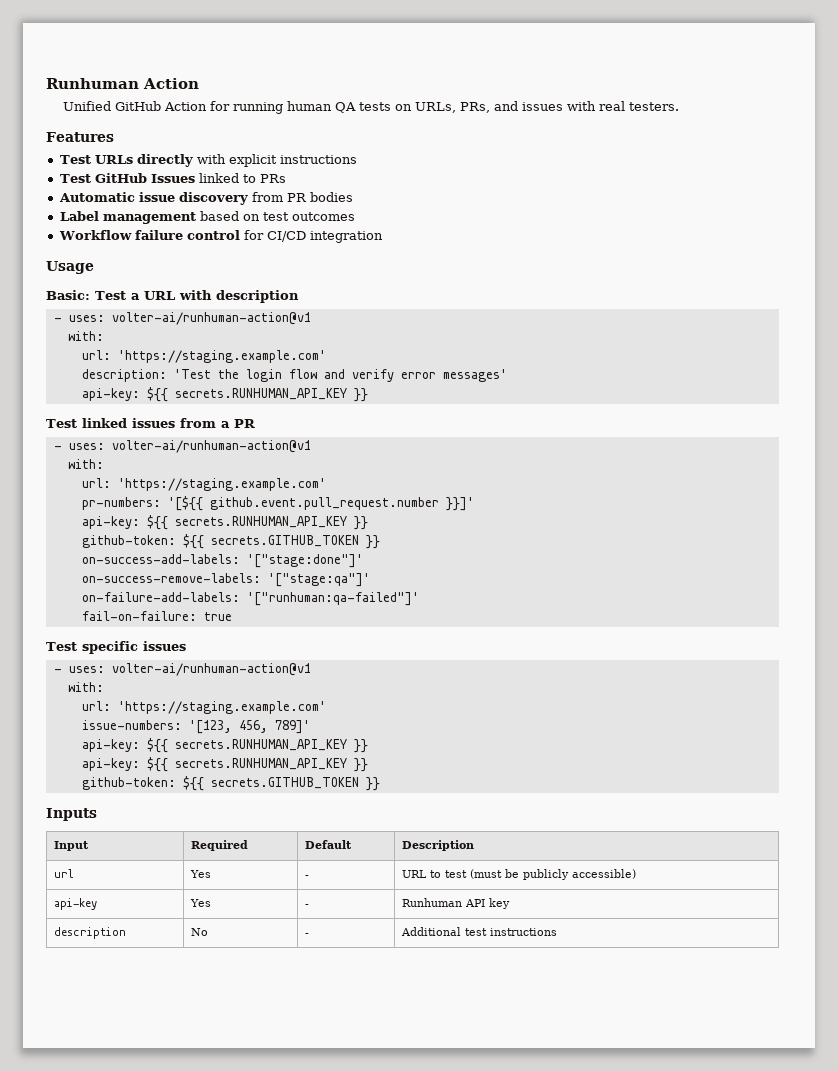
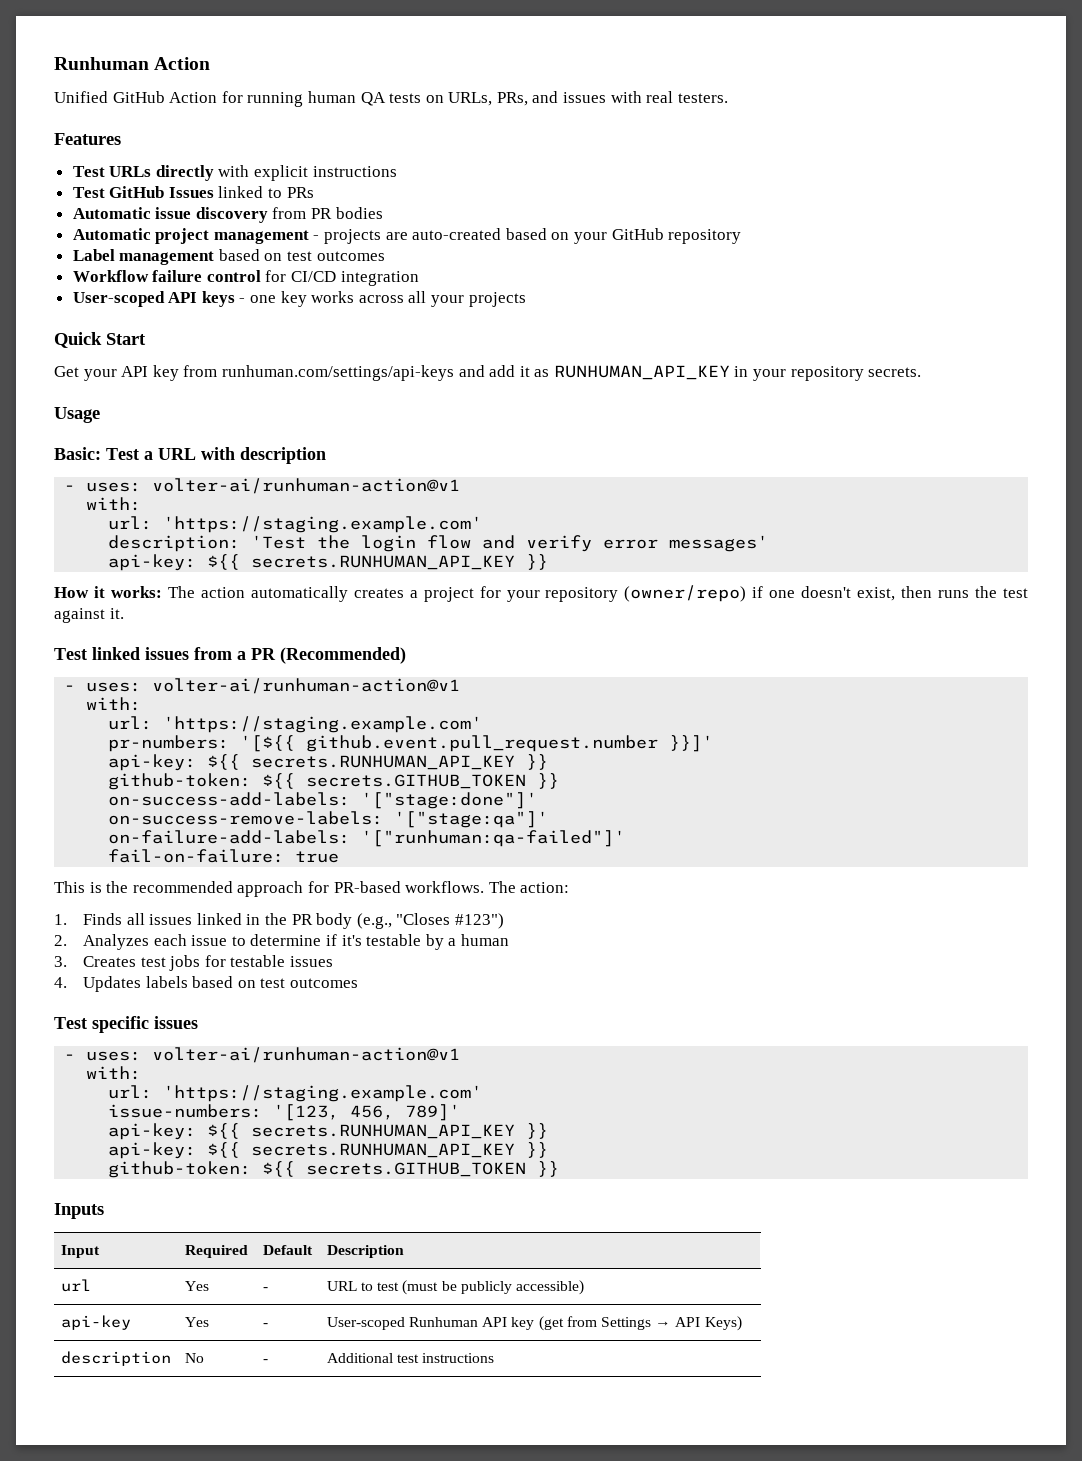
+ Automatic project management - projects are auto-created based on your GitHub repository
+ User-scoped API keys - one key works across all your projects
+ Quick Start
+ Get your API key from runhuman.com/settings/api-keys and add it as RUNHUMAN_API_KEY in your repository secrets.
+ How it works: The action automatically creates a project for your repository (owner/repo) if one doesn't exist, then runs the test against it.
- Test linked issues from a PR
+ Test linked issues from a PR (Recommended)
+ This is the recommended approach for PR-based workflows. The action:
+ 1. Finds all issues linked in the PR body (e.g., "Closes #123")
+ 2. Analyzes each issue to determine if it's testable by a human
+ 3. Creates test jobs for testable issues
+ 4. Updates labels based on test outcomes
- api-key | Yes | - | Runhuman API key
+ api-key | Yes | - | User-scoped Runhuman API key (get from Settings → API Keys)

